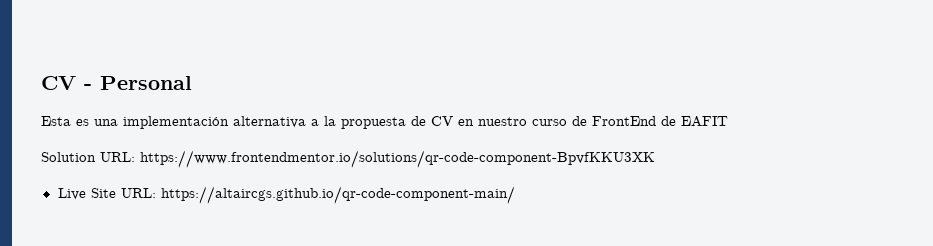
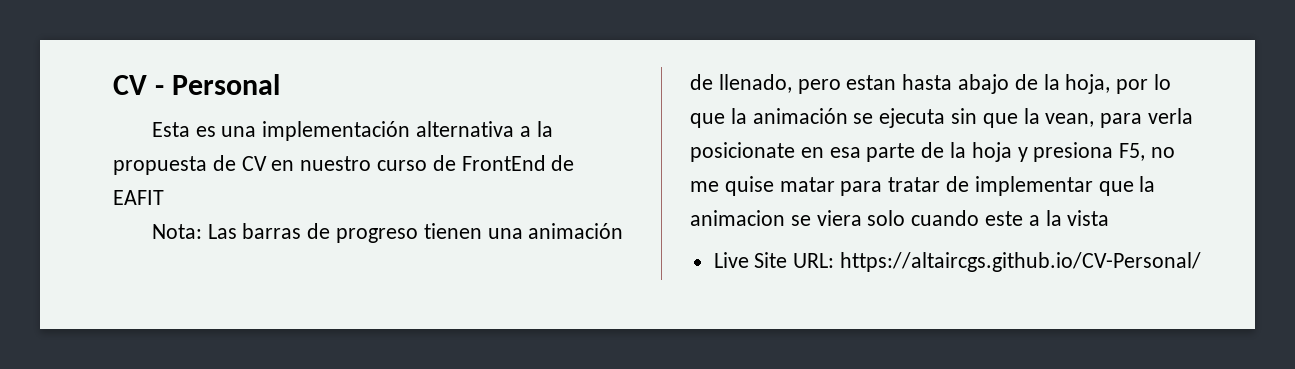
- Solution URL: https://www.frontendmentor.io/solutions/qr-code-component-BpvfKKU3XK
+ Nota: Las barras de progreso tienen una animación de llenado, pero estan hasta abajo de la hoja, por lo que la animación se ejecuta sin que la vean, para verla posicionate en esa parte de la hoja y presiona F5, no me quise matar para tratar de implementar que la animacion se viera solo cuando este a la vista
- Live Site URL: https://altaircgs.github.io/qr-code-component-main/
+ Live Site URL: https://altaircgs.github.io/CV-Personal/

